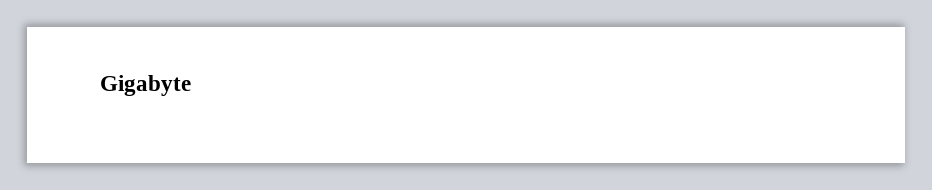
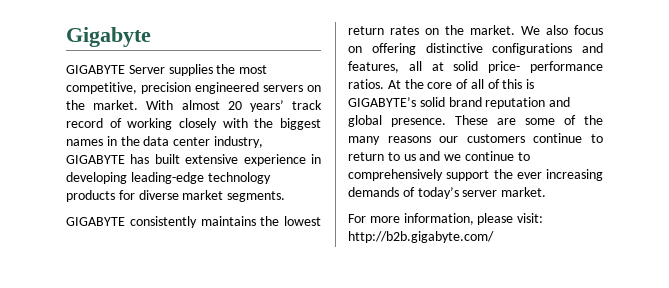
+ GIGABYTE Server supplies the most competitive, precision engineered servers on the market. With almost 20 years’ track record of working closely with the biggest names in the data center industry, GIGABYTE has built extensive experience in developing leading-edge technology products for diverse market segments.
+ GIGABYTE consistently maintains the lowest return rates on the market. We also focus on offering distinctive configurations and features, all at solid price- performance ratios. At the core of all of this is GIGABYTE’s solid brand reputation and global presence. These are some of the many reasons our customers continue to return to us and we continue to comprehensively support the ever increasing demands of today’s server market.
+ For more information, please visit: http://b2b.gigabyte.com/

